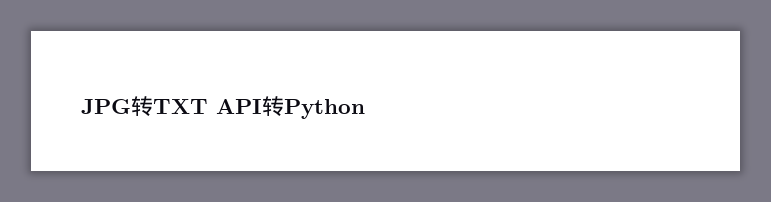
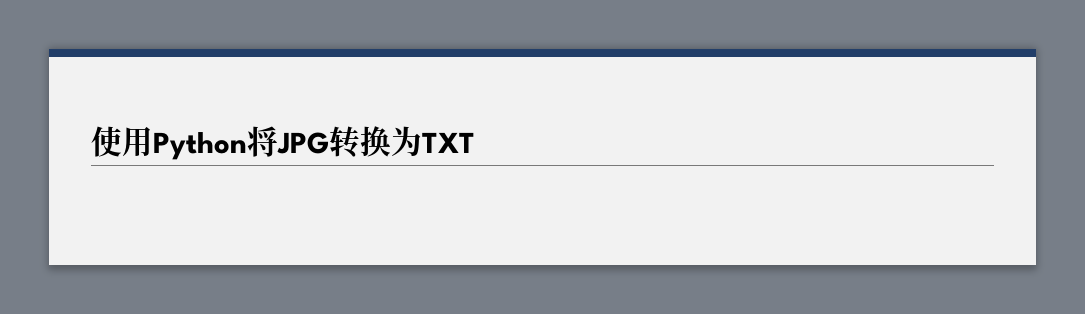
- JPG转TXT API转Python
+ 使用Python将JPG转换为TXT

